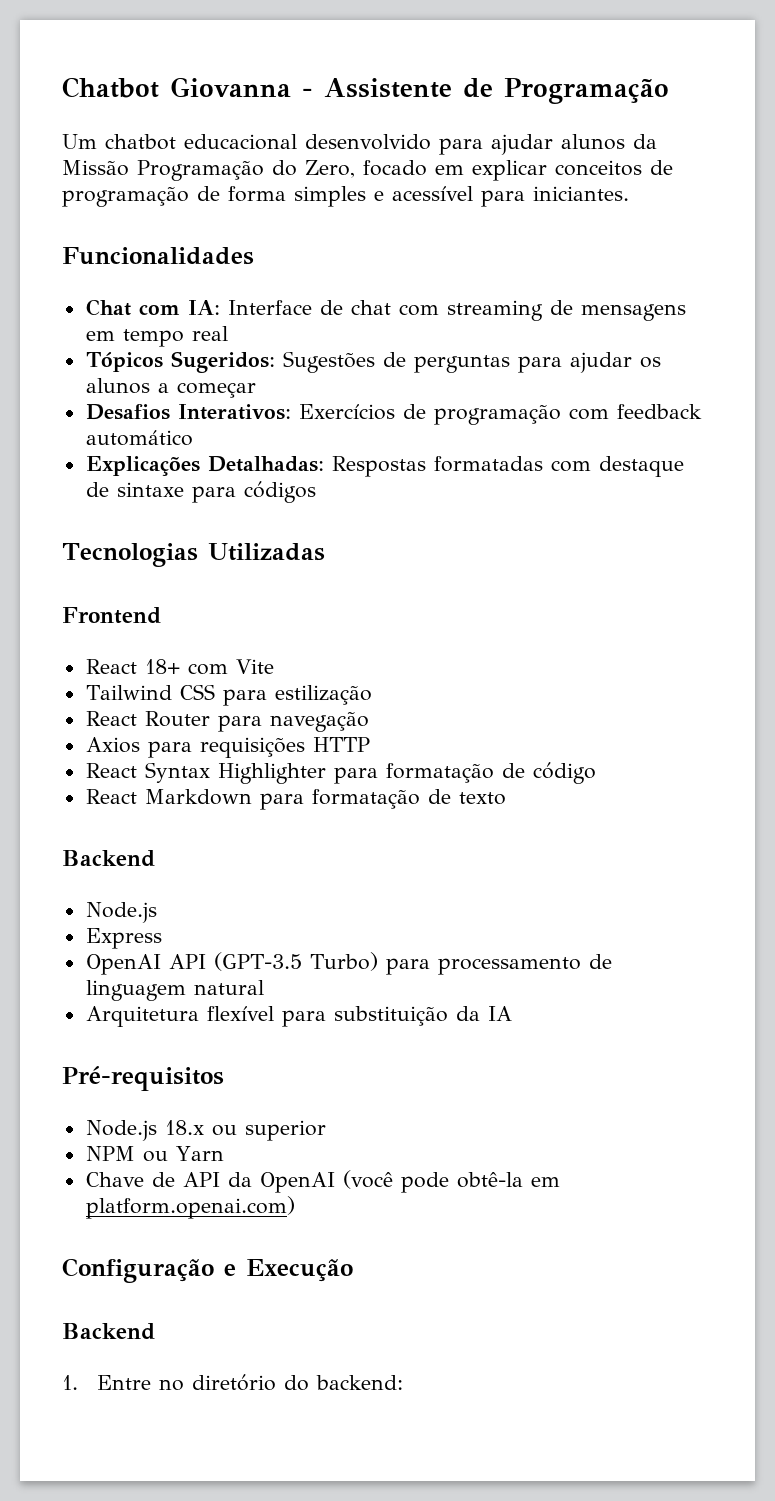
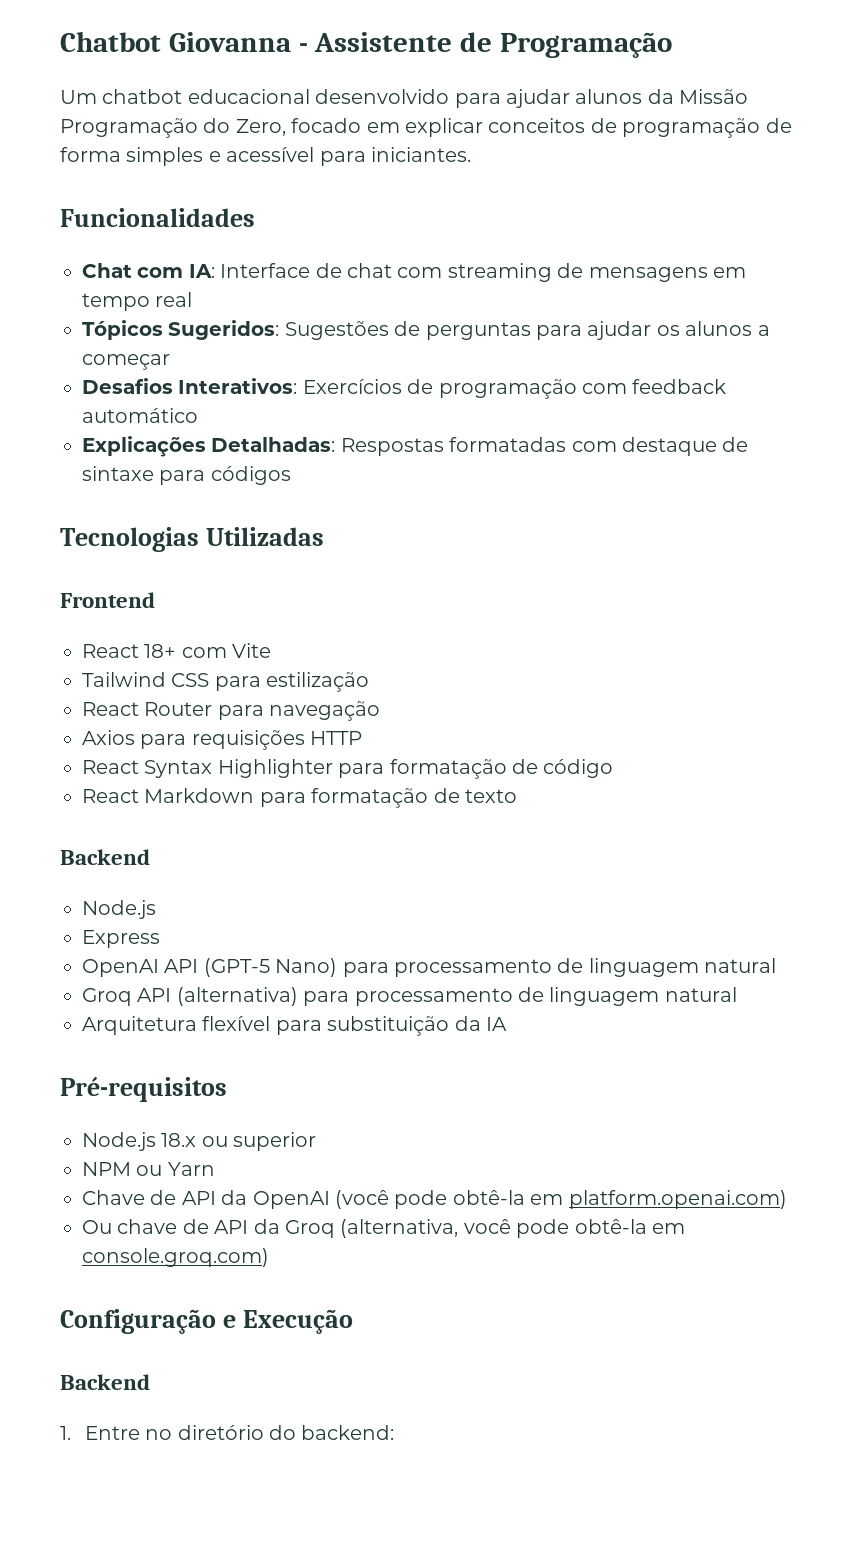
- OpenAI API (GPT-3.5 Turbo) para processamento de linguagem natural
+ OpenAI API (GPT-5 Nano) para processamento de linguagem natural
+ Groq API (alternativa) para processamento de linguagem natural
+ Ou chave de API da Groq (alternativa, você pode obtê-la em console.groq.com)

